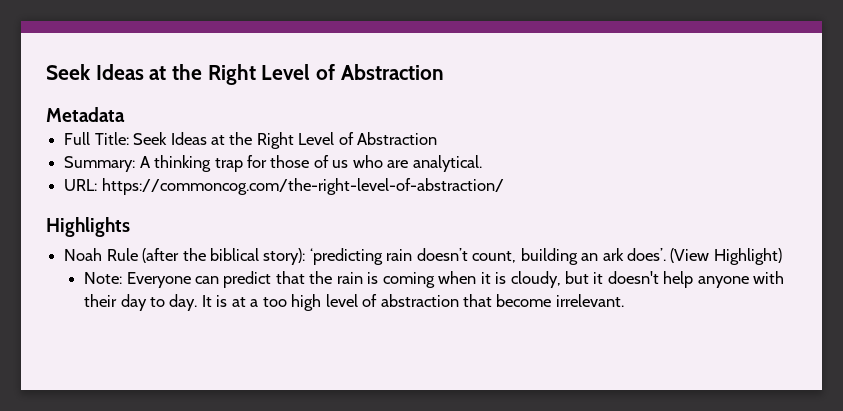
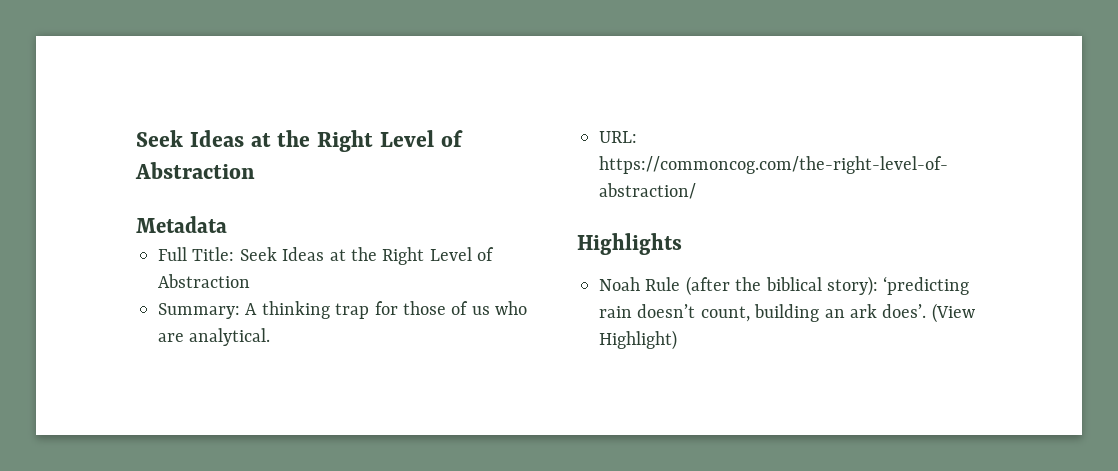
- Note: Everyone can predict that the rain is coming when it is cloudy, but it doesn't help anyone with their day to day. It is at a too high level of abstraction that become irrelevant.

